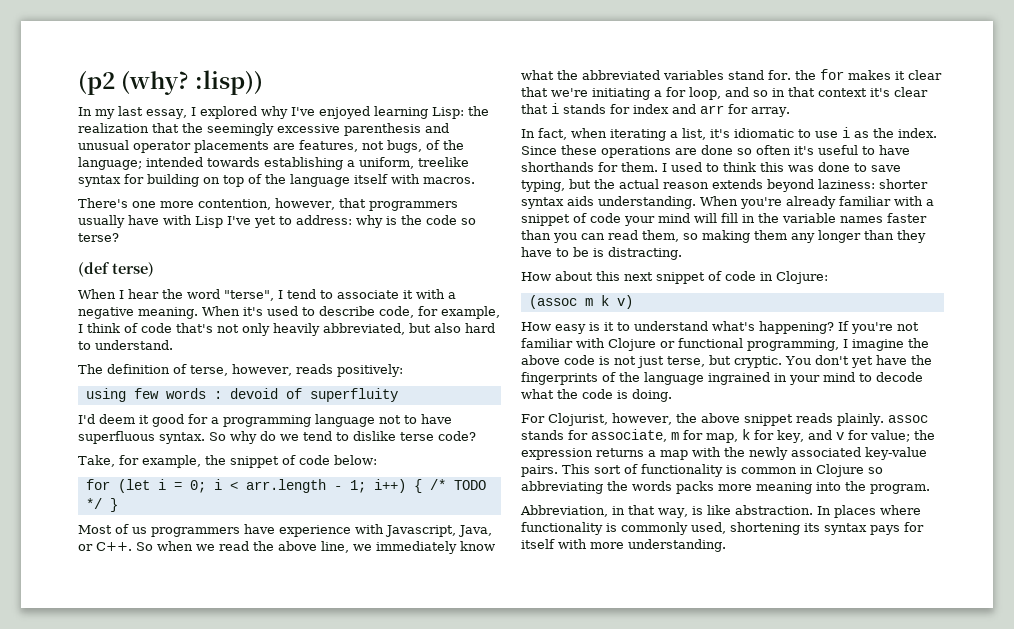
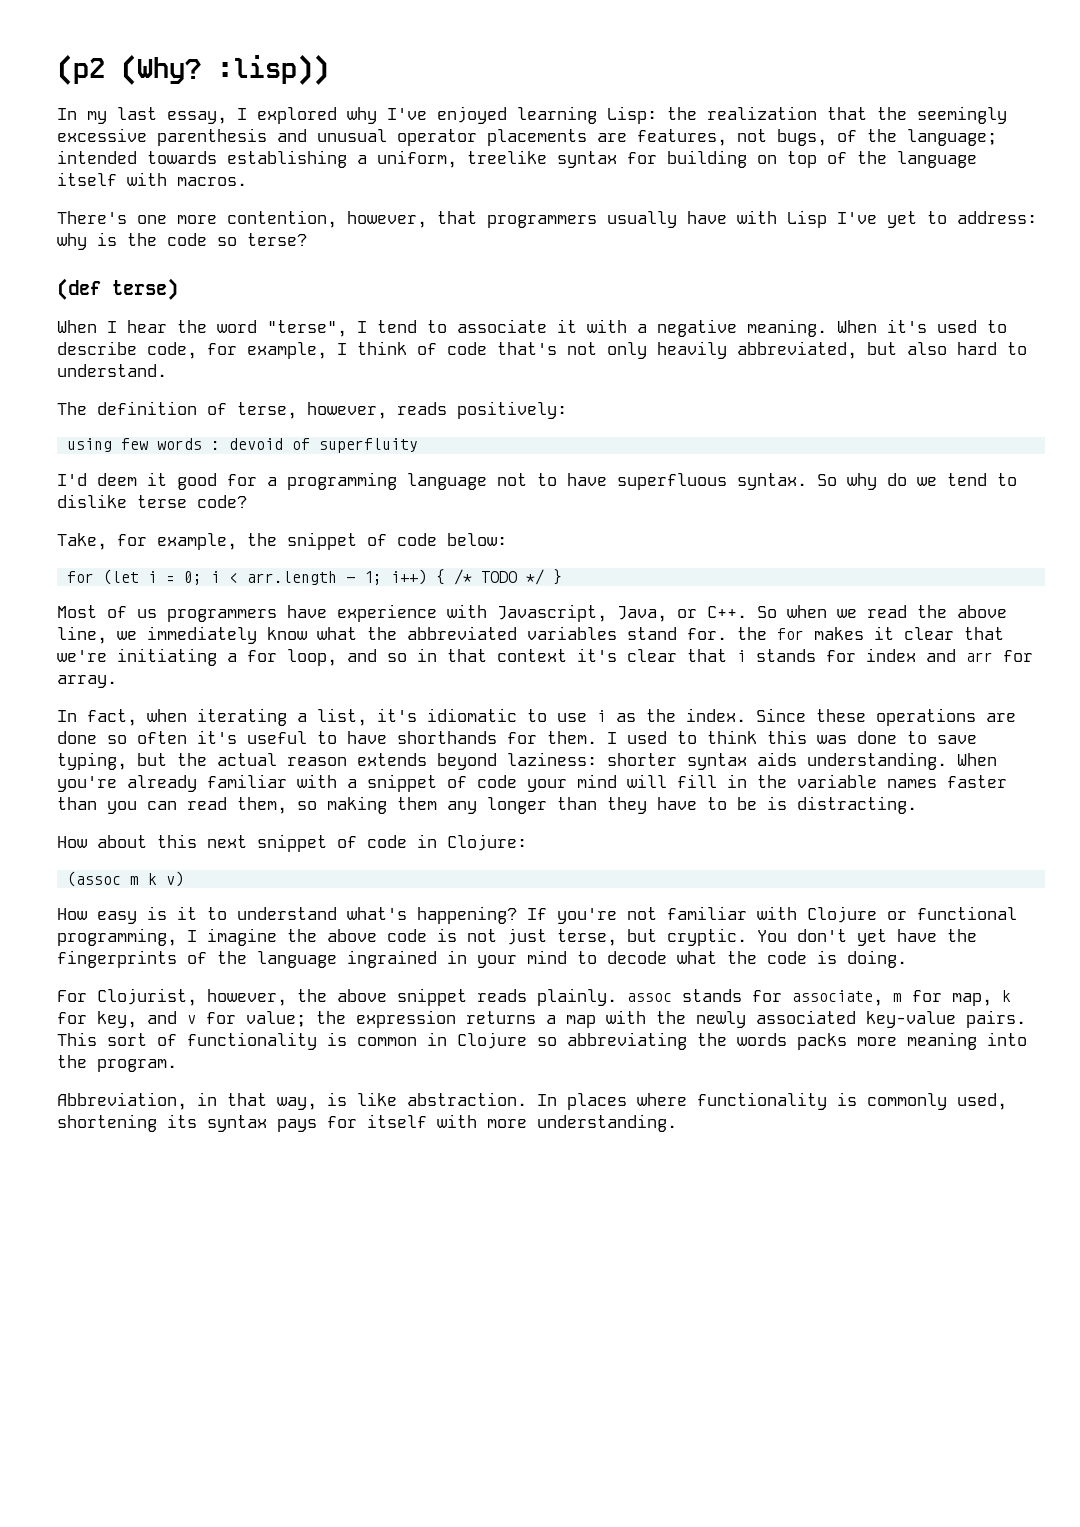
- (p2 (why? :lisp))
+ (p2 (Why? :lisp))

